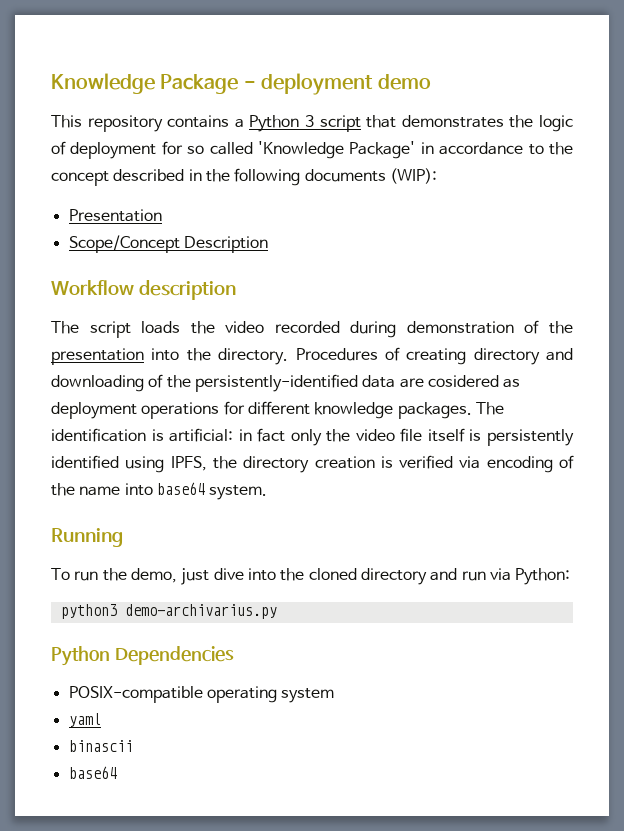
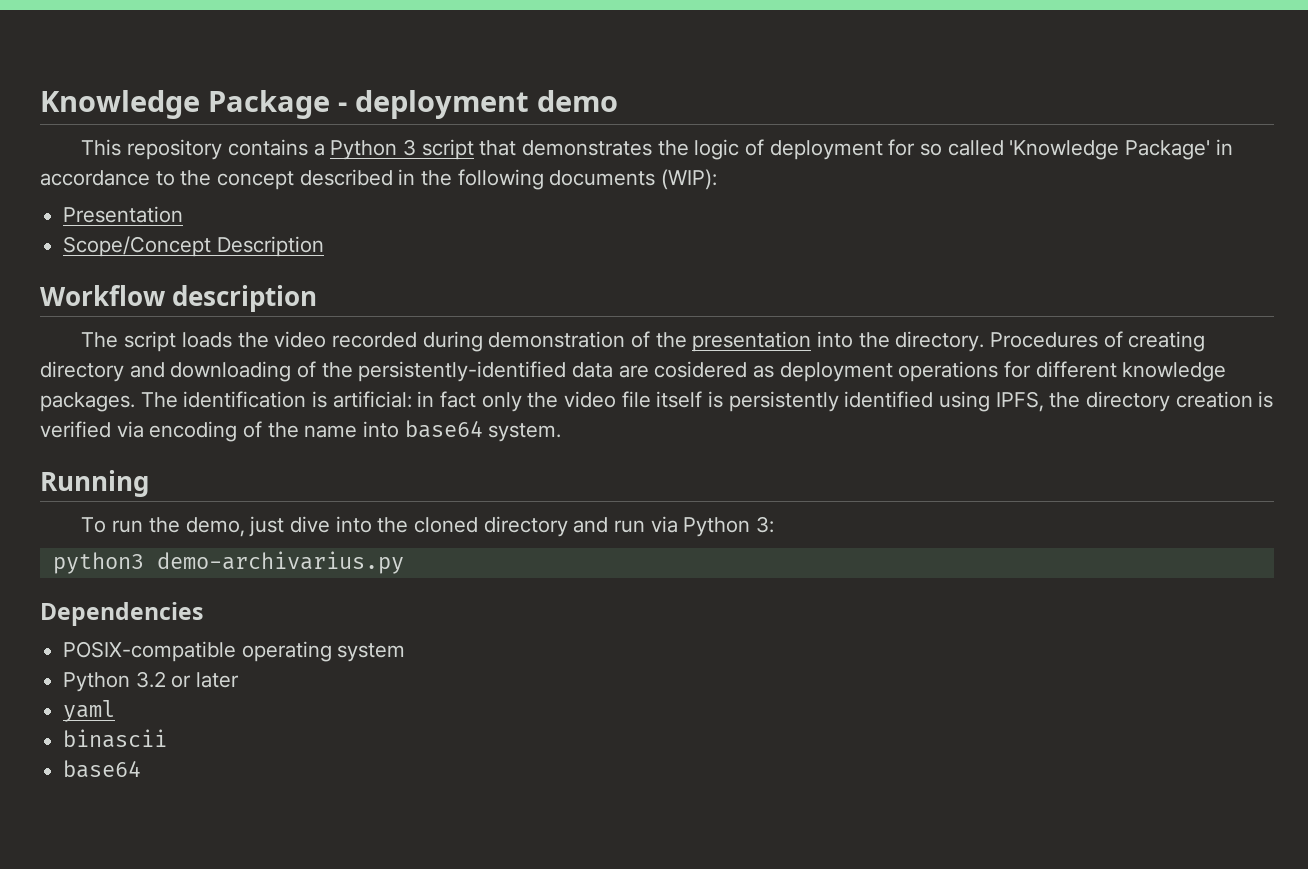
- To run the demo, just dive into the cloned directory and run via Python:
+ To run the demo, just dive into the cloned directory and run via Python 3:
- Python Dependencies
+ Dependencies
+ Python 3.2 or later

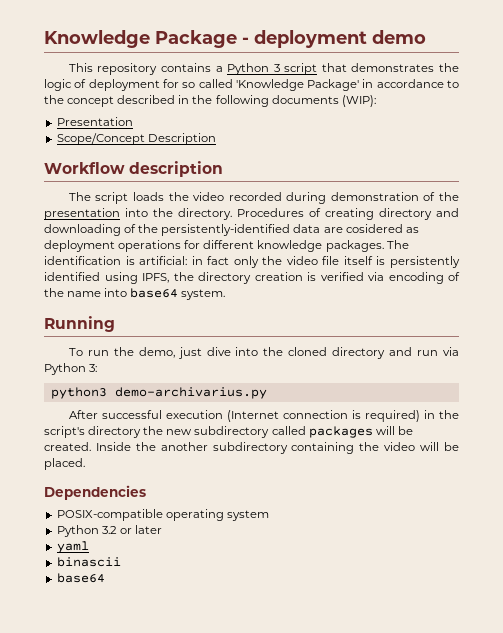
+ After successful execution (Internet connection is required) in the script's directory the new subdirectory called packages will be created. Inside the another subdirectory containing the video will be placed.

